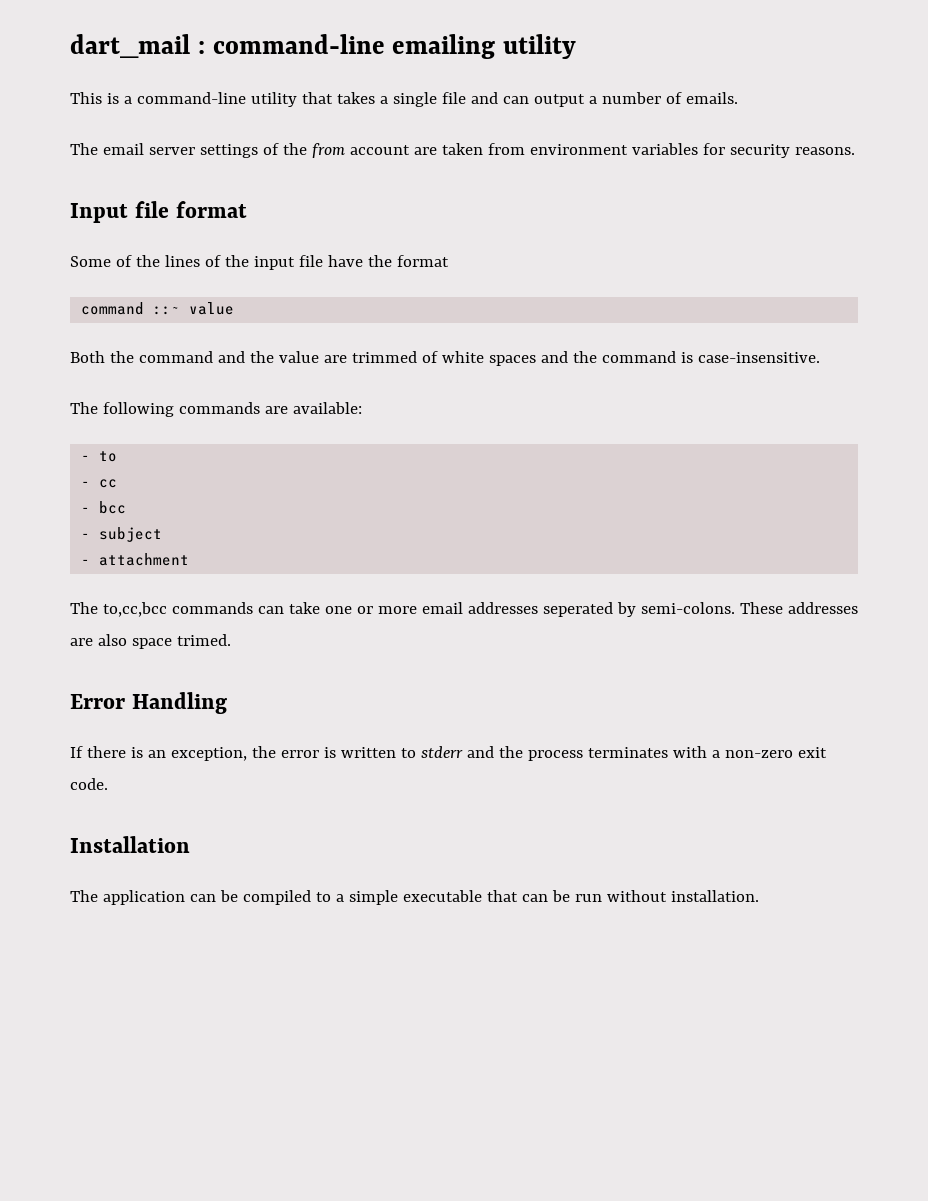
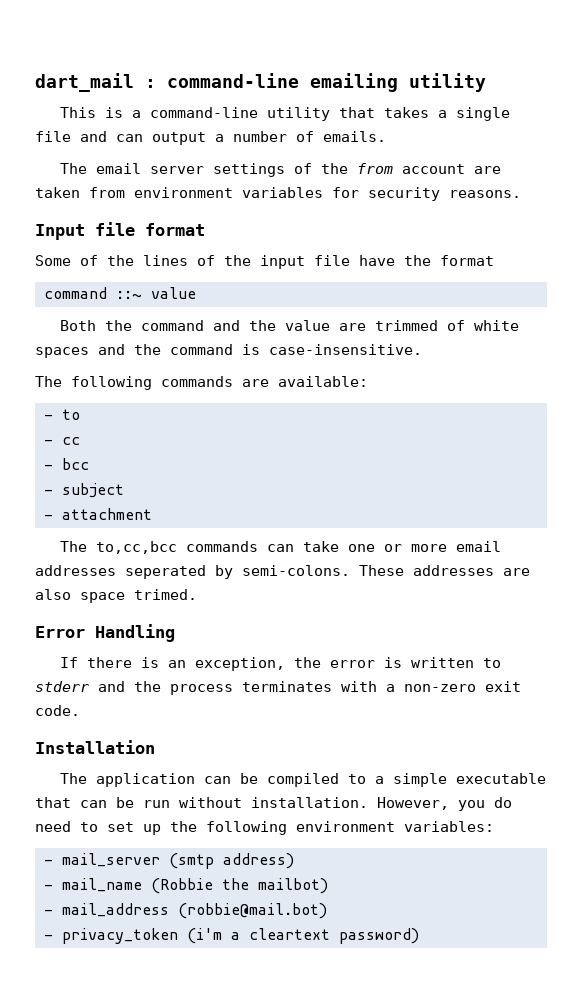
+ However, you do need to set up the following environment variables:
+ - mail_server (smtp address)
+ - mail_name (Robbie the mailbot)
+ - mail_address (robbie@mail.bot)
+ - privacy_token (i'm a cleartext password)

